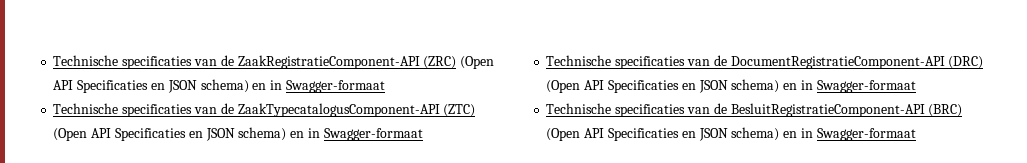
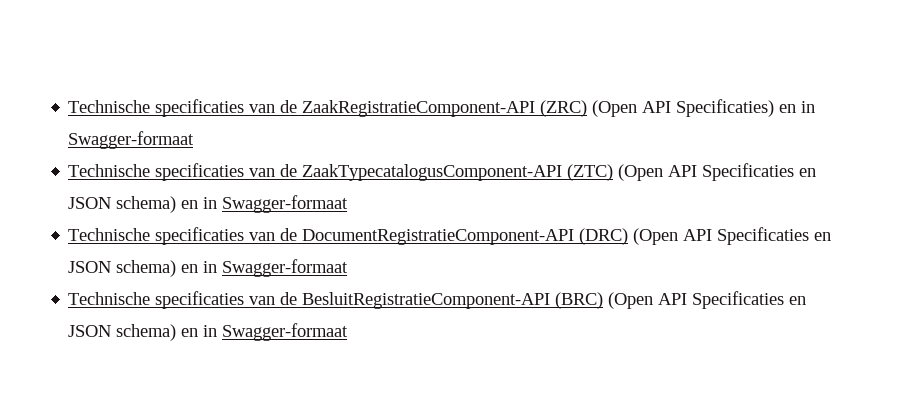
- Technische specificaties van de ZaakRegistratieComponent-API (ZRC) (Open API Specificaties en JSON schema) en in Swagger-formaat
+ Technische specificaties van de ZaakRegistratieComponent-API (ZRC) (Open API Specificaties) en in Swagger-formaat

